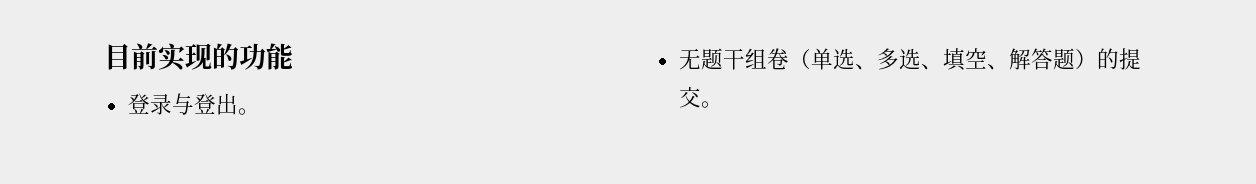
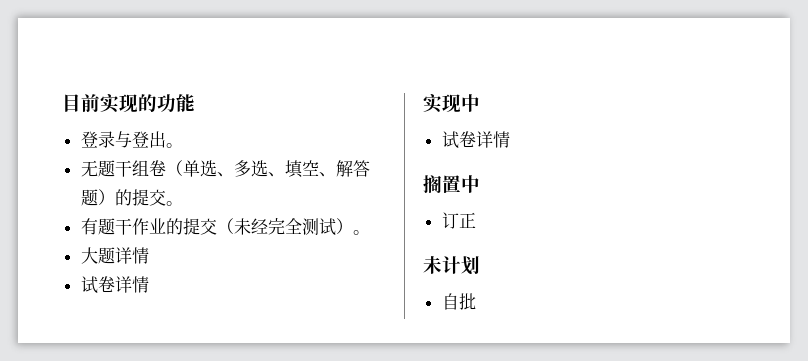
+ 有题干作业的提交（未经完全测试）。
+ 大题详情
+ 试卷详情
+ 实现中
+ 试卷详情
+ 搁置中
+ 订正
+ 未计划
+ 自批

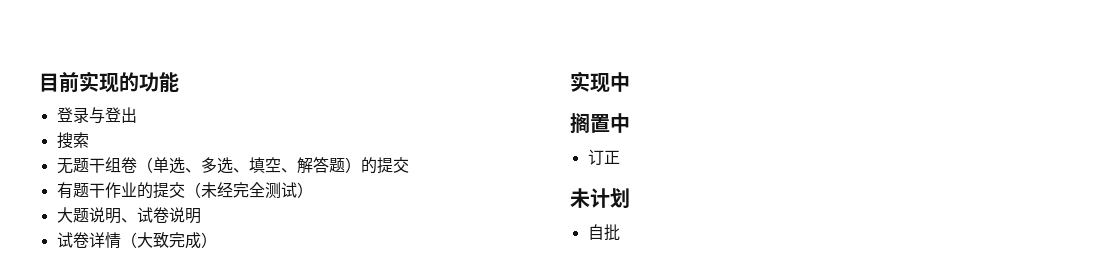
- 登录与登出。
+ 登录与登出
+ 搜索
- 无题干组卷（单选、多选、填空、解答题）的提交。
+ 无题干组卷（单选、多选、填空、解答题）的提交
- 有题干作业的提交（未经完全测试）。
+ 有题干作业的提交（未经完全测试）
- 大题详情
- 试卷详情
+ 大题说明、试卷说明
+ 试卷详情（大致完成）
  实现中
- 试卷详情

